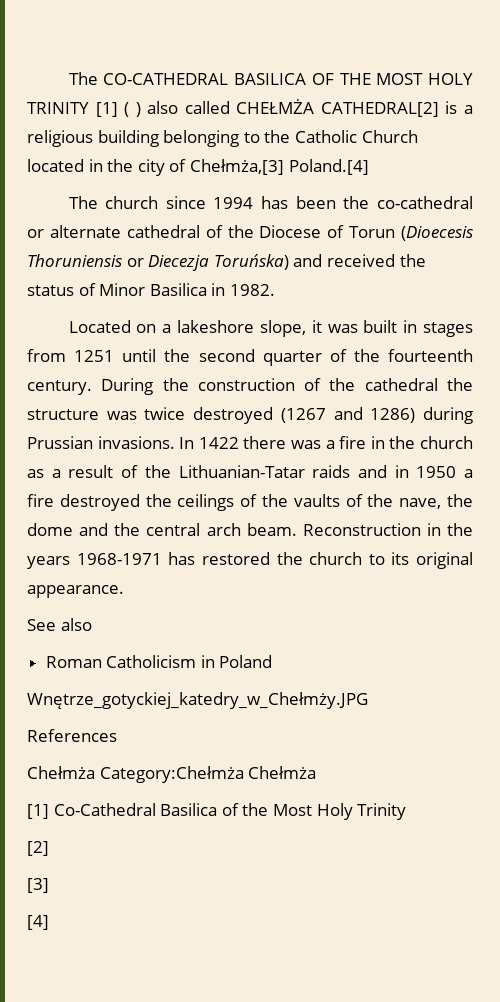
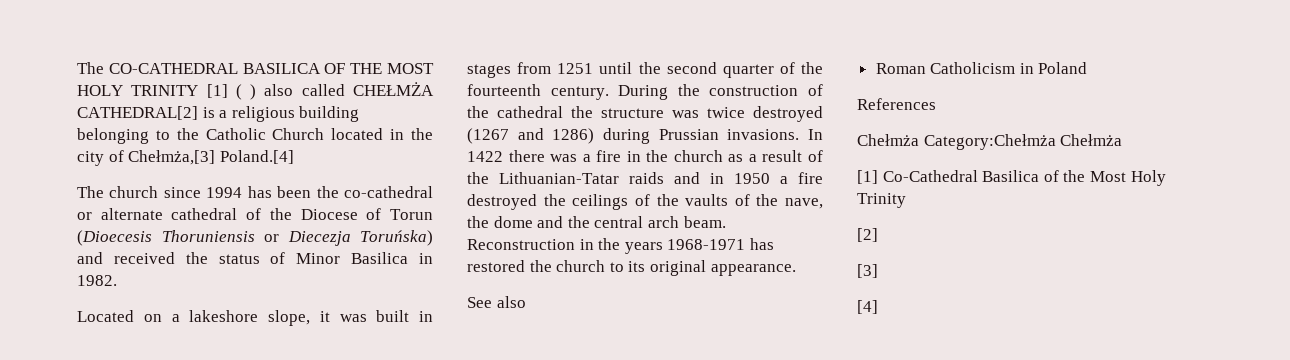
- Wnętrze_gotyckiej_katedry_w_Chełmży.JPG

